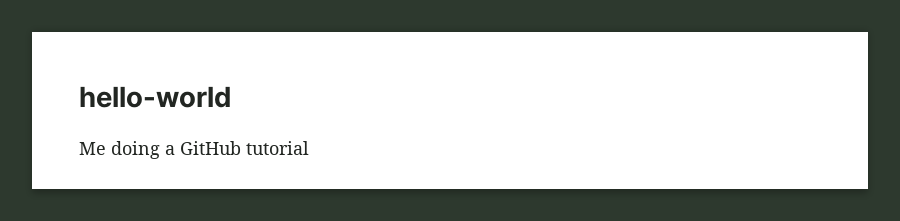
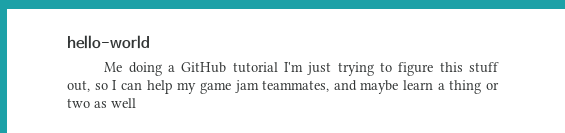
- Me doing a GitHub tutorial
+ Me doing a GitHub tutorial I'm just trying to figure this stuff out, so I can help my game jam teammates, and maybe learn a thing or two as well

